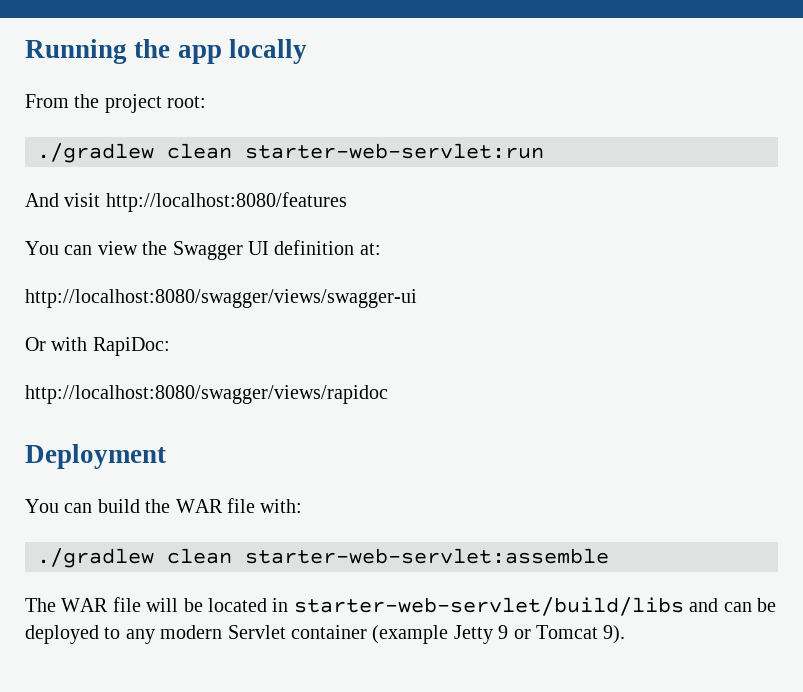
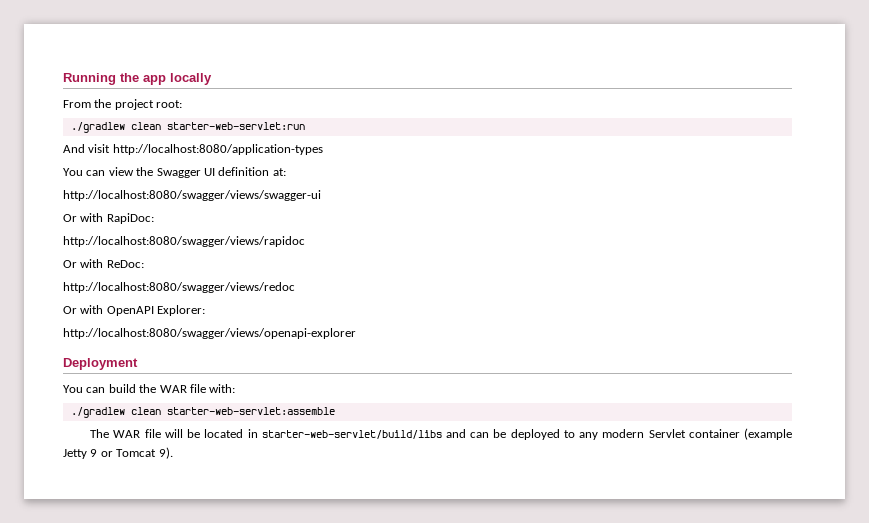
- And visit http://localhost:8080/features
+ And visit http://localhost:8080/application-types
+ Or with ReDoc:
+ http://localhost:8080/swagger/views/redoc
+ Or with OpenAPI Explorer:
+ http://localhost:8080/swagger/views/openapi-explorer

